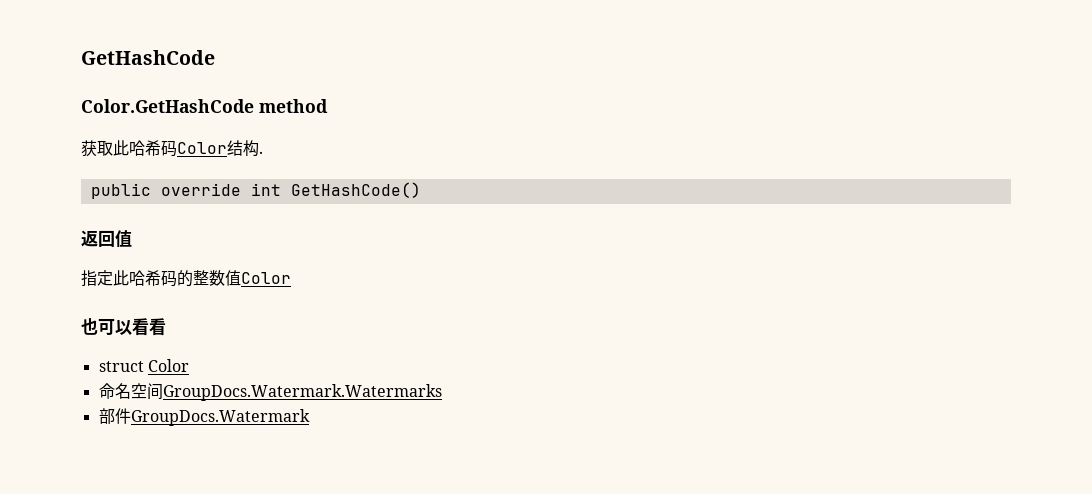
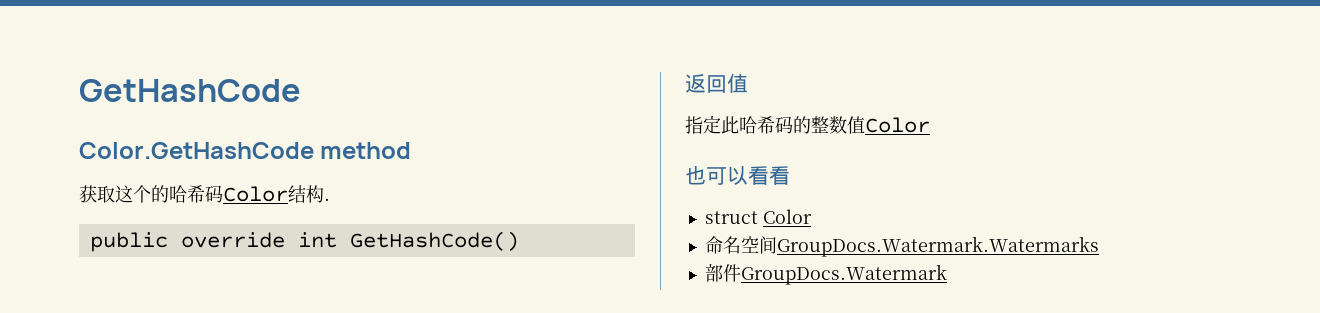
- 获取此哈希码Color结构.
+ 获取这个的哈希码Color结构.

